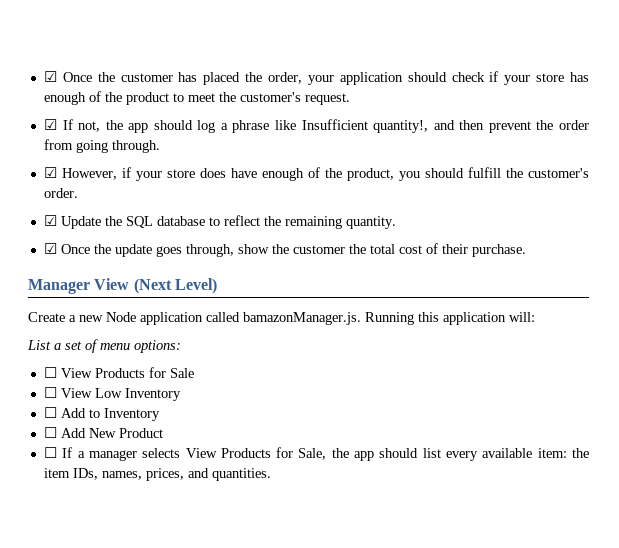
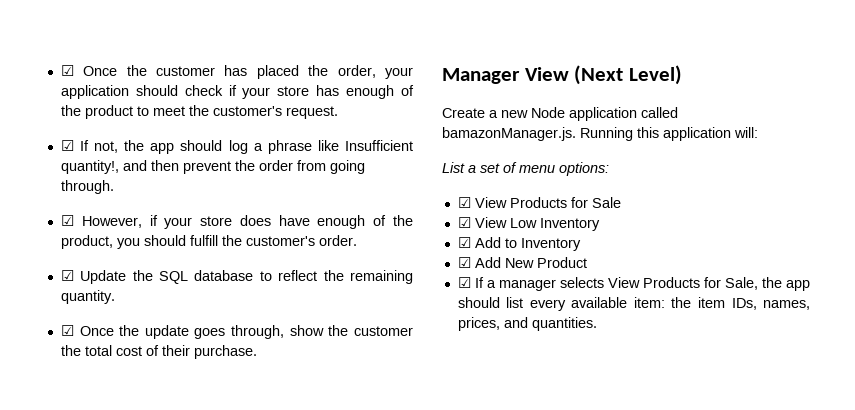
- ☐ View Products for Sale
+ ☑ View Products for Sale
- ☐ View Low Inventory
+ ☑ View Low Inventory
- ☐ Add to Inventory
+ ☑ Add to Inventory
- ☐ Add New Product
+ ☑ Add New Product
- ☐ If a manager selects View Products for Sale, the app should list every available item: the item IDs, names, prices, and quantities.
+ ☑ If a manager selects View Products for Sale, the app should list every available item: the item IDs, names, prices, and quantities.

